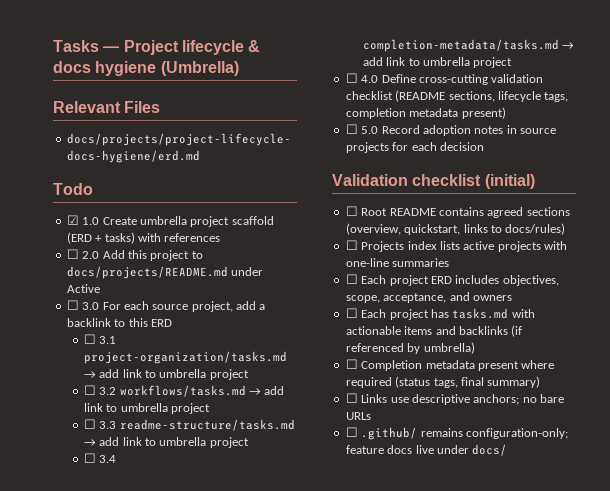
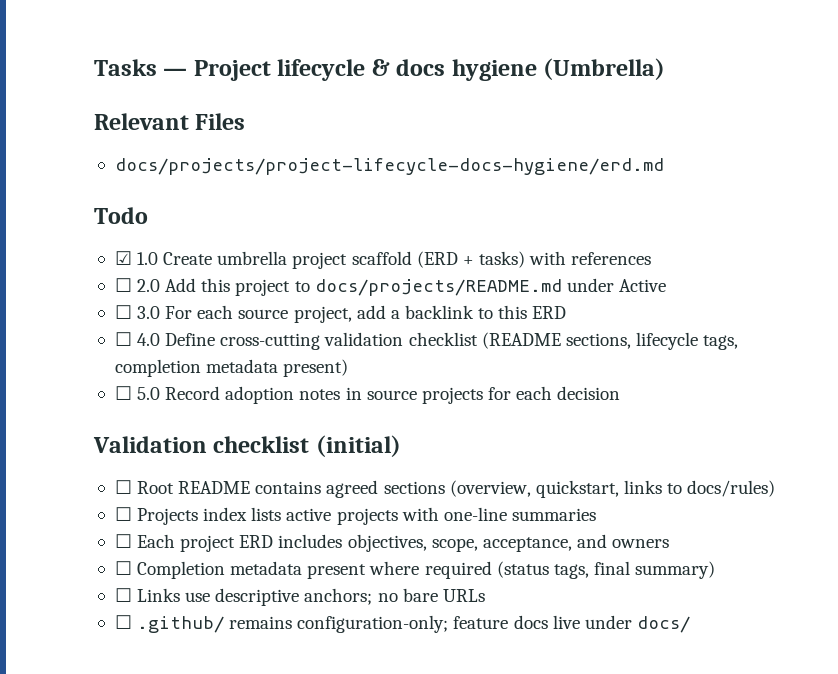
- ☐ 3.1 project-organization/tasks.md → add link to umbrella project
- ☐ 3.2 workflows/tasks.md → add link to umbrella project
- ☐ 3.3 readme-structure/tasks.md → add link to umbrella project
- ☐ 3.4 completion-metadata/tasks.md → add link to umbrella project
- ☐ Each project has tasks.md with actionable items and backlinks (if referenced by umbrella)

